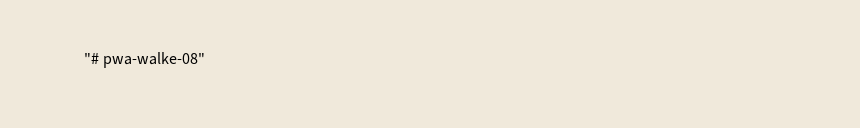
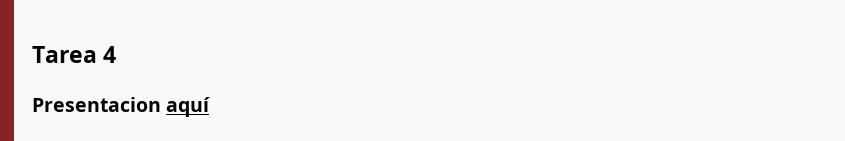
- "# pwa-walke-08"
+ Tarea 4
+ Presentacion aquí

